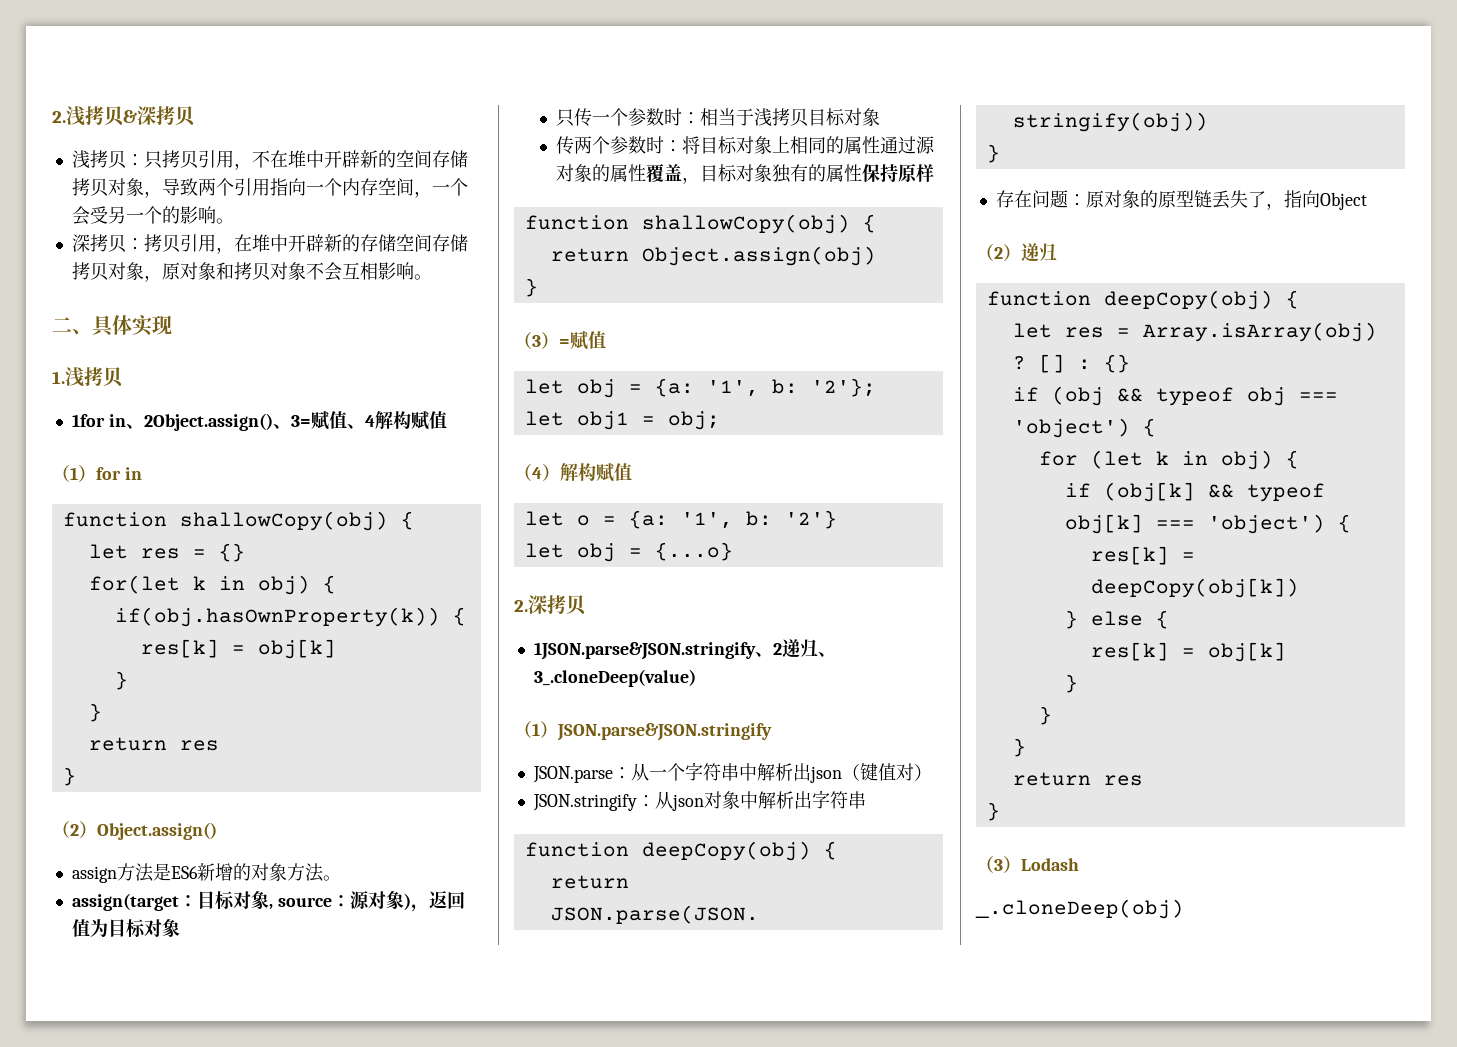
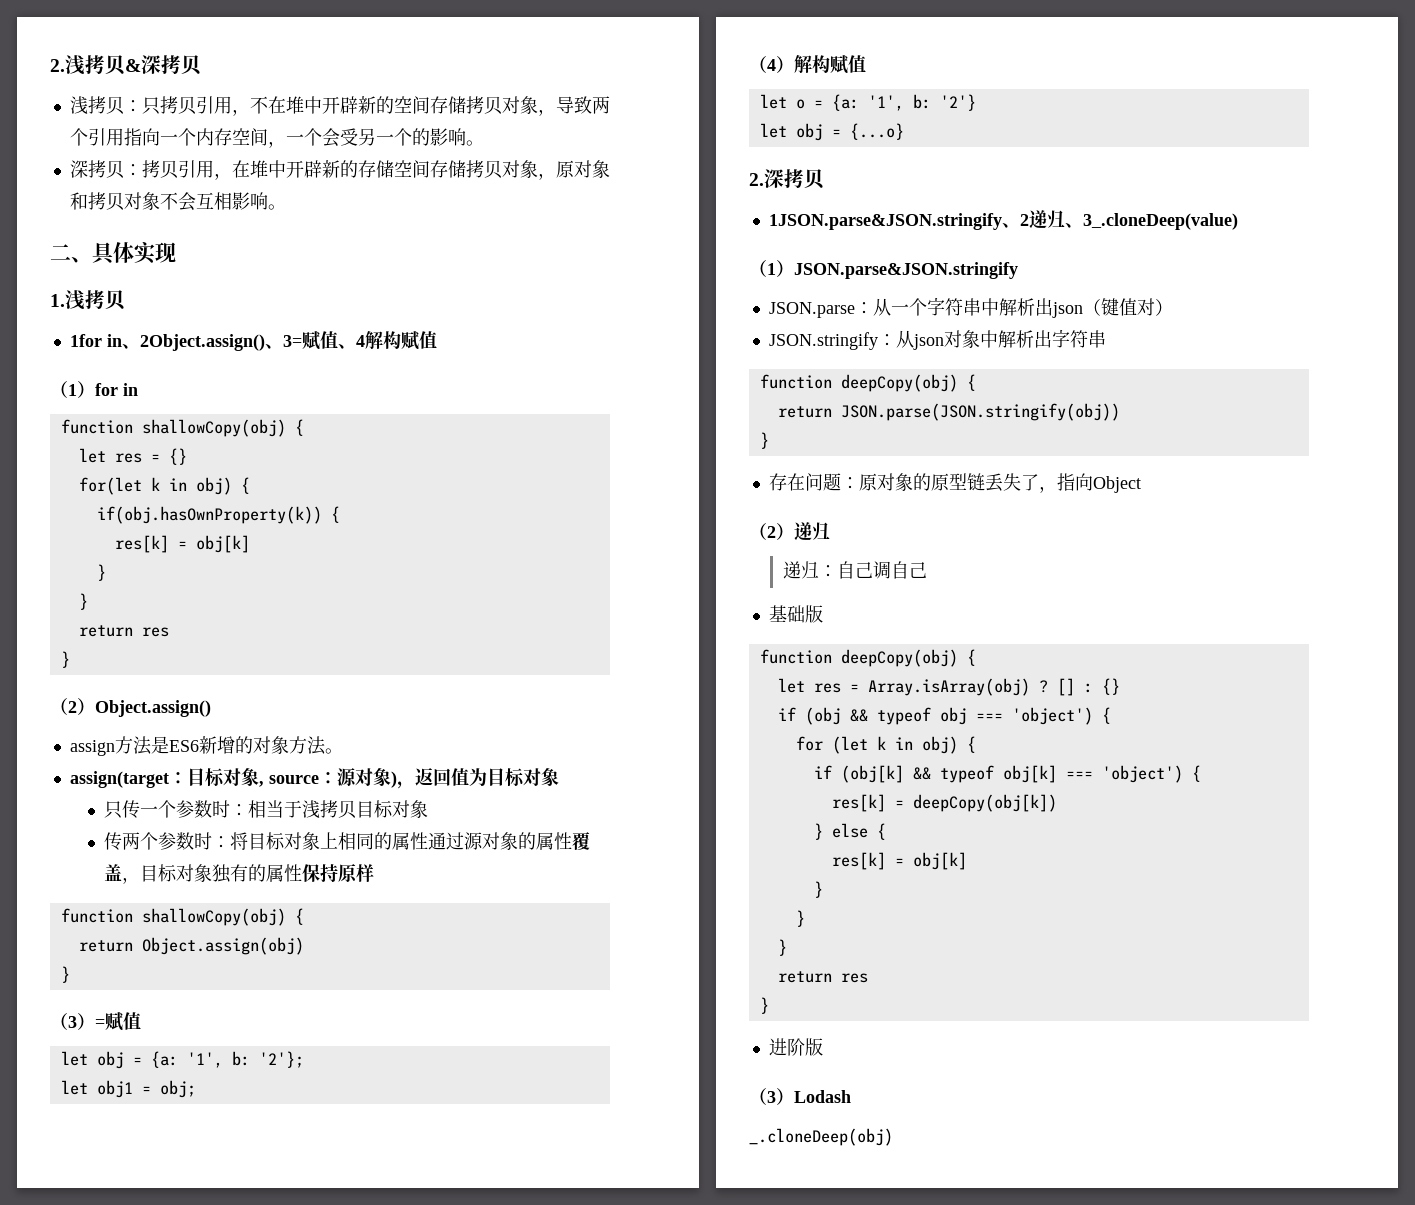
+ 递归：自己调自己
+ 基础版
+ 进阶版

